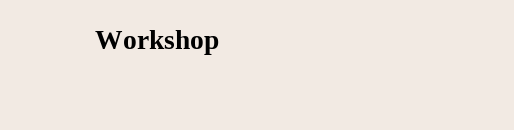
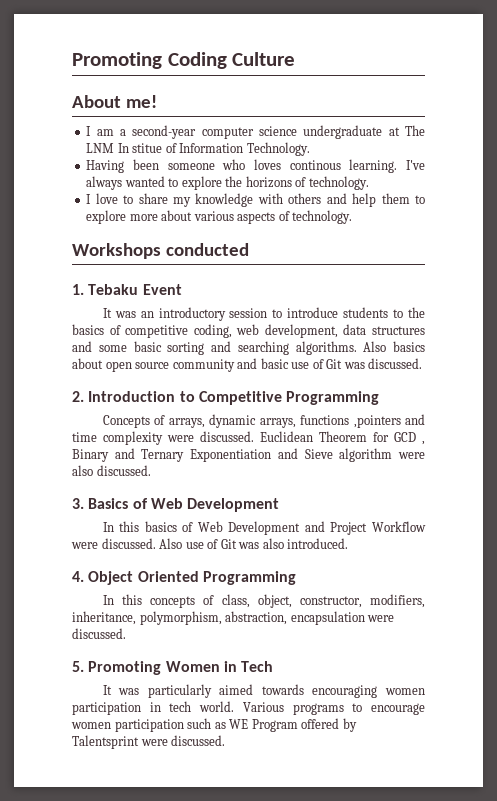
- Workshop
+ Promoting Coding Culture
+ About me!
+ I am a second-year computer science undergraduate at The LNM In stitue of Information Technology.
+ Having been someone who loves continous learning. I've always wanted to explore the horizons of technology.
+ I love to share my knowledge with others and help them to explore more about various aspects of technology.
+ Workshops conducted
+ 1. Tebaku Event
+ It was an introductory session to introduce students to the basics of competitive coding, web development, data structures and some basic sorting and searching algorithms. Also basics about open source community and basic use of Git was discussed.
+ 2. Introduction to Competitive Programming
+ Concepts of arrays, dynamic arrays, functions ,pointers and time complexity were discussed. Euclidean Theorem for GCD , Binary and Ternary Exponentiation and Sieve algorithm were also discussed.
+ 3. Basics of Web Development
+ In this basics of Web Development and Project Workflow were discussed. Also use of Git was also introduced.
+ 4. Object Oriented Programming
+ In this concepts of class, object, constructor, modifiers, inheritance, polymorphism, abstraction, encapsulation were discussed.
+ 5. Promoting Women in Tech
+ It was particularly aimed towards encouraging women participation in tech world. Various programs to encourage women participation such as WE Program offered by Talentsprint were discussed.

